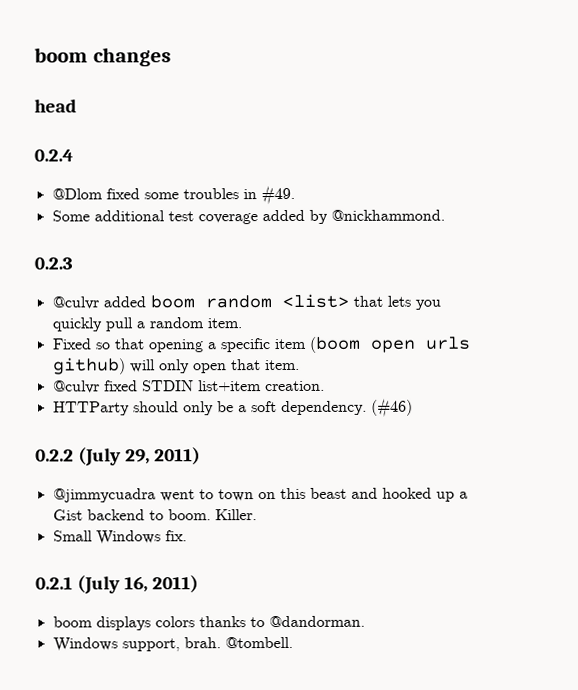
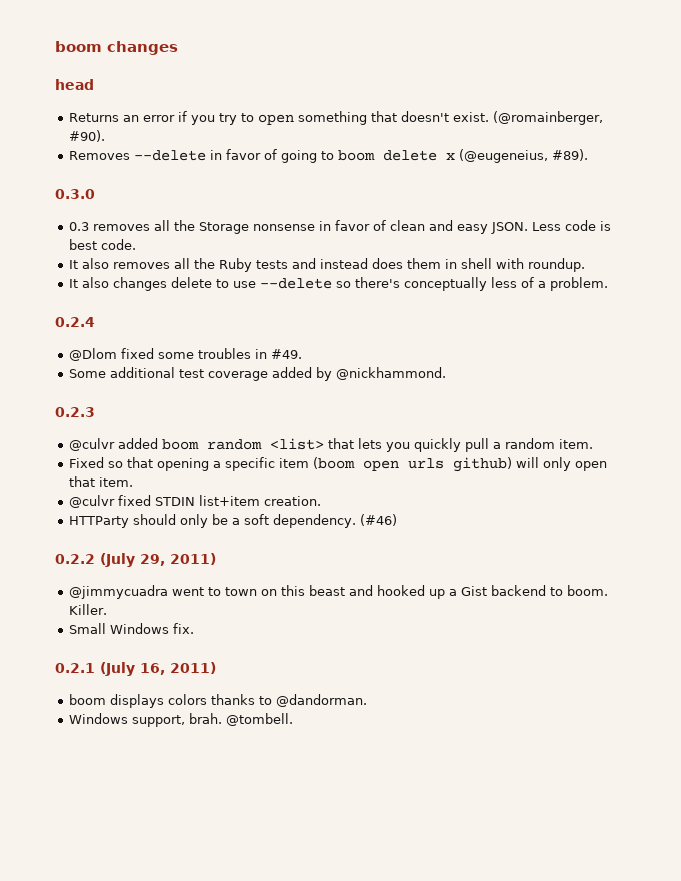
+ Returns an error if you try to open something that doesn't exist. (@romainberger, #90).
+ Removes --delete in favor of going to boom delete x (@eugeneius, #89).
+ 0.3.0
+ 0.3 removes all the Storage nonsense in favor of clean and easy JSON. Less code is best code.
+ It also removes all the Ruby tests and instead does them in shell with roundup.
+ It also changes delete to use --delete so there's conceptually less of a problem.

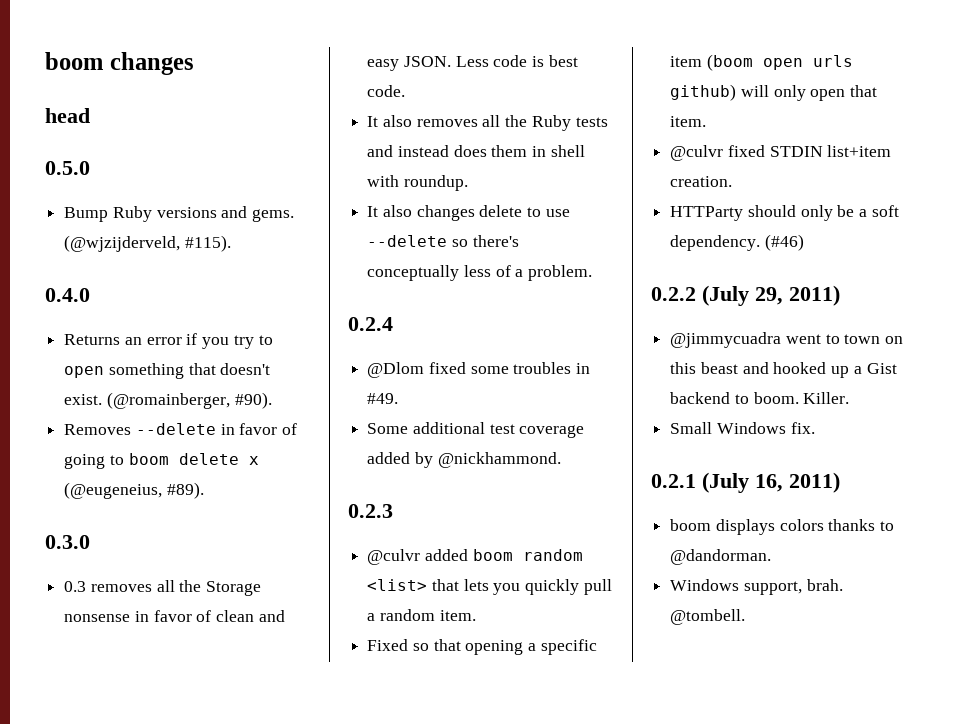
+ 0.5.0
+ Bump Ruby versions and gems. (@wjzijderveld, #115).
+ 0.4.0

